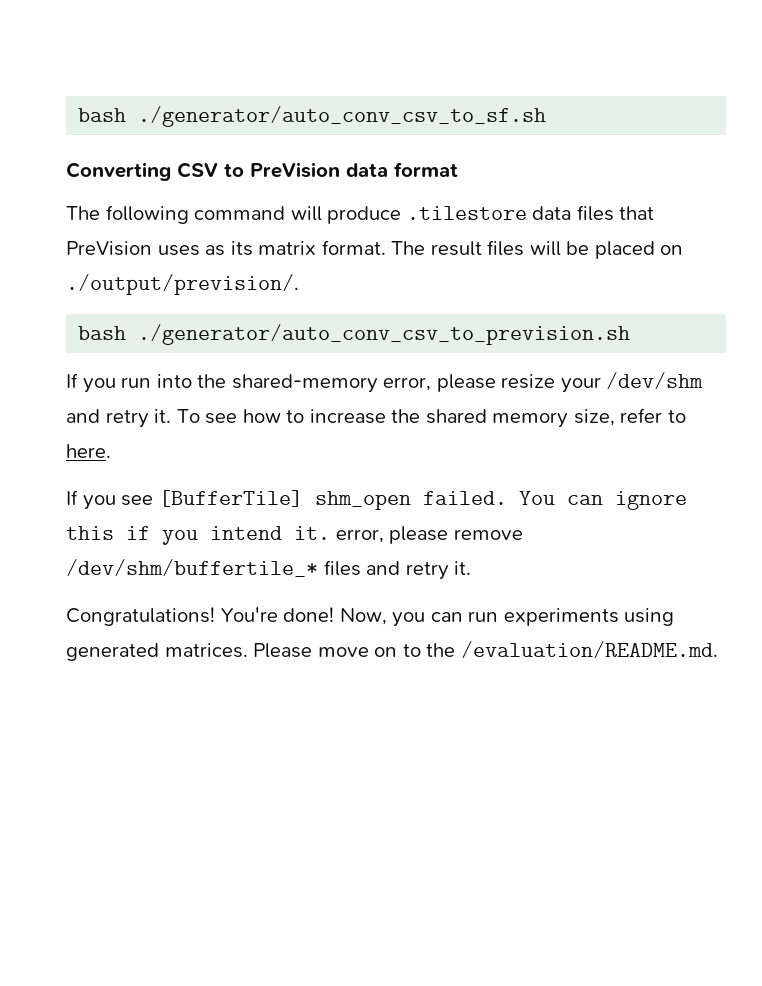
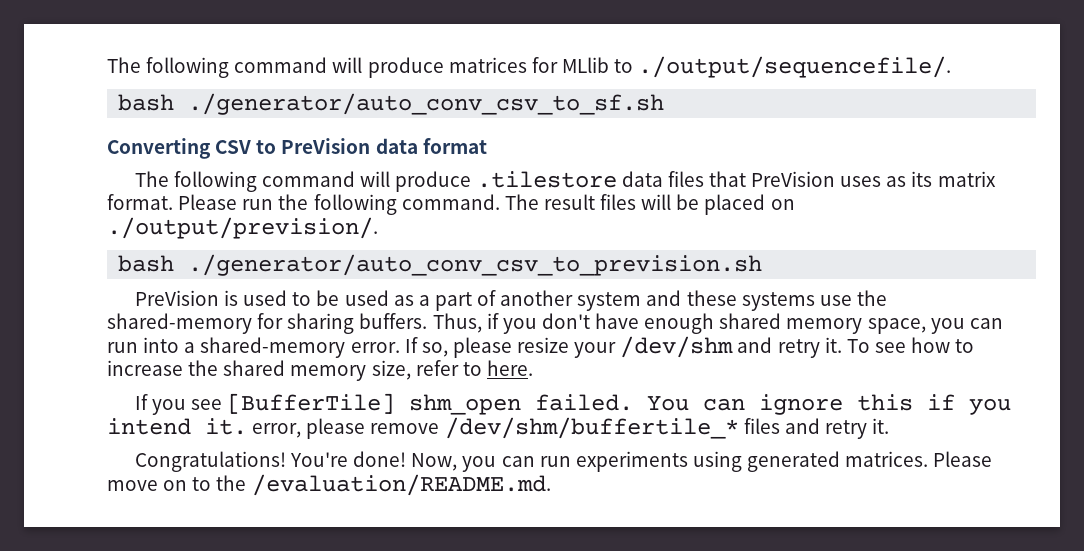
+ The following command will produce matrices for MLlib to ./output/sequencefile/.
+ Please run the following command.
- If you run into the shared-memory error, please resize your /dev/shm and retry it.
+ PreVision is used to be used as a part of another system and these systems use the shared-memory for sharing buffers. Thus, if you don't have enough shared memory space, you can run into a shared-memory error. If so, please resize your /dev/shm and retry it.

